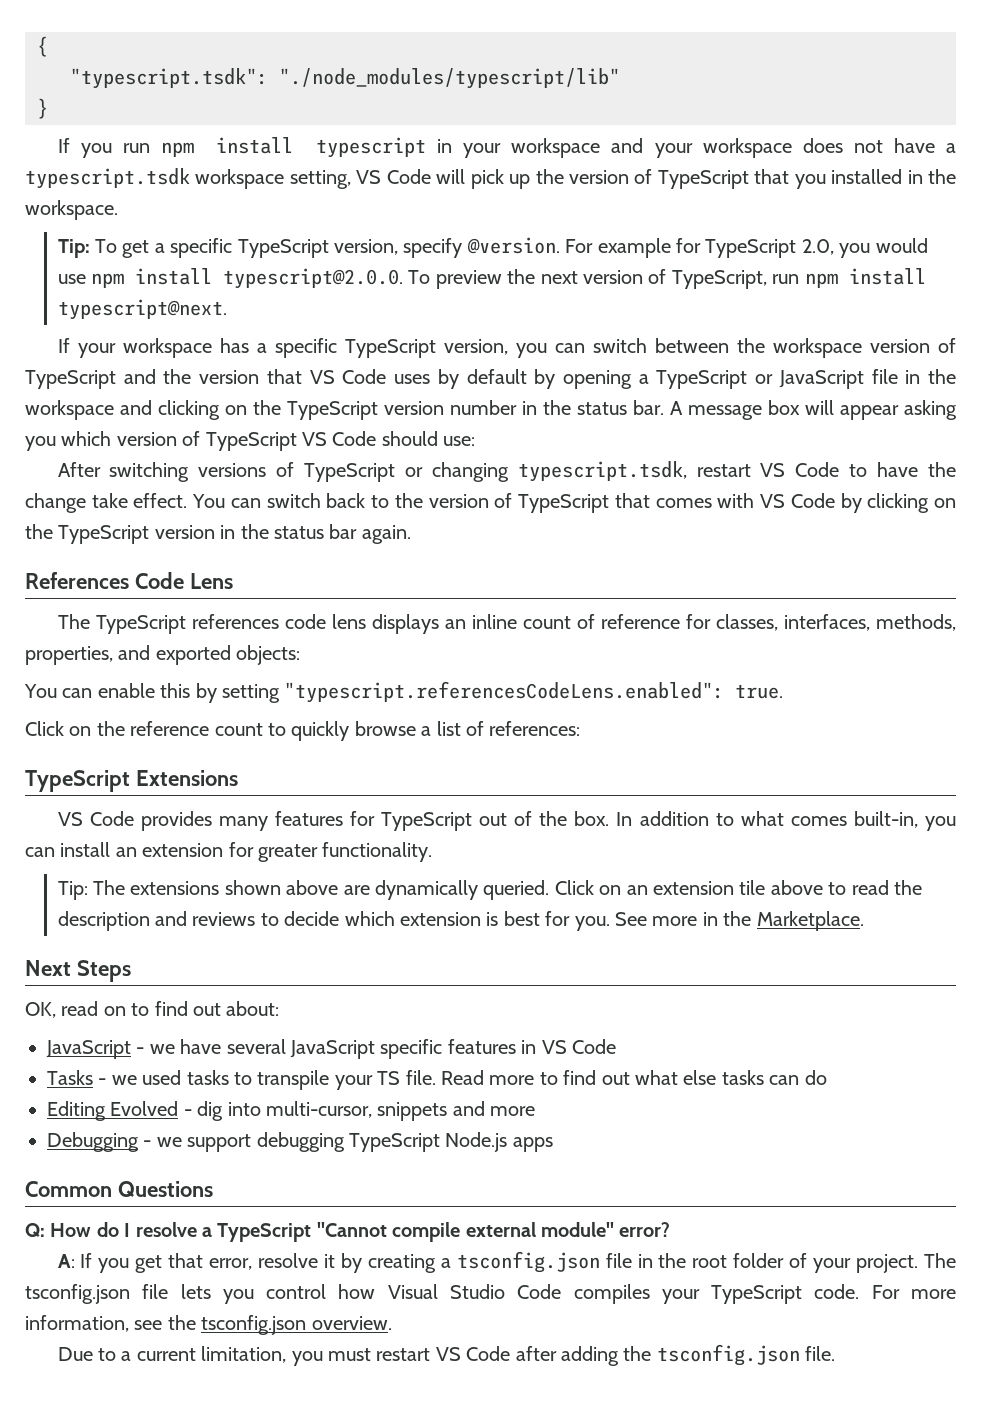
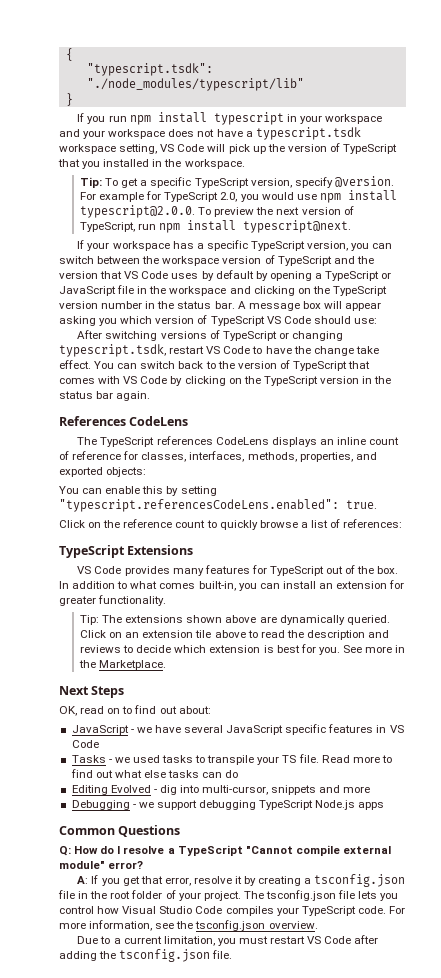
- References Code Lens
+ References CodeLens
- The TypeScript references code lens displays an inline count of reference for classes, interfaces, methods, properties, and exported objects:
+ The TypeScript references CodeLens displays an inline count of reference for classes, interfaces, methods, properties, and exported objects:

